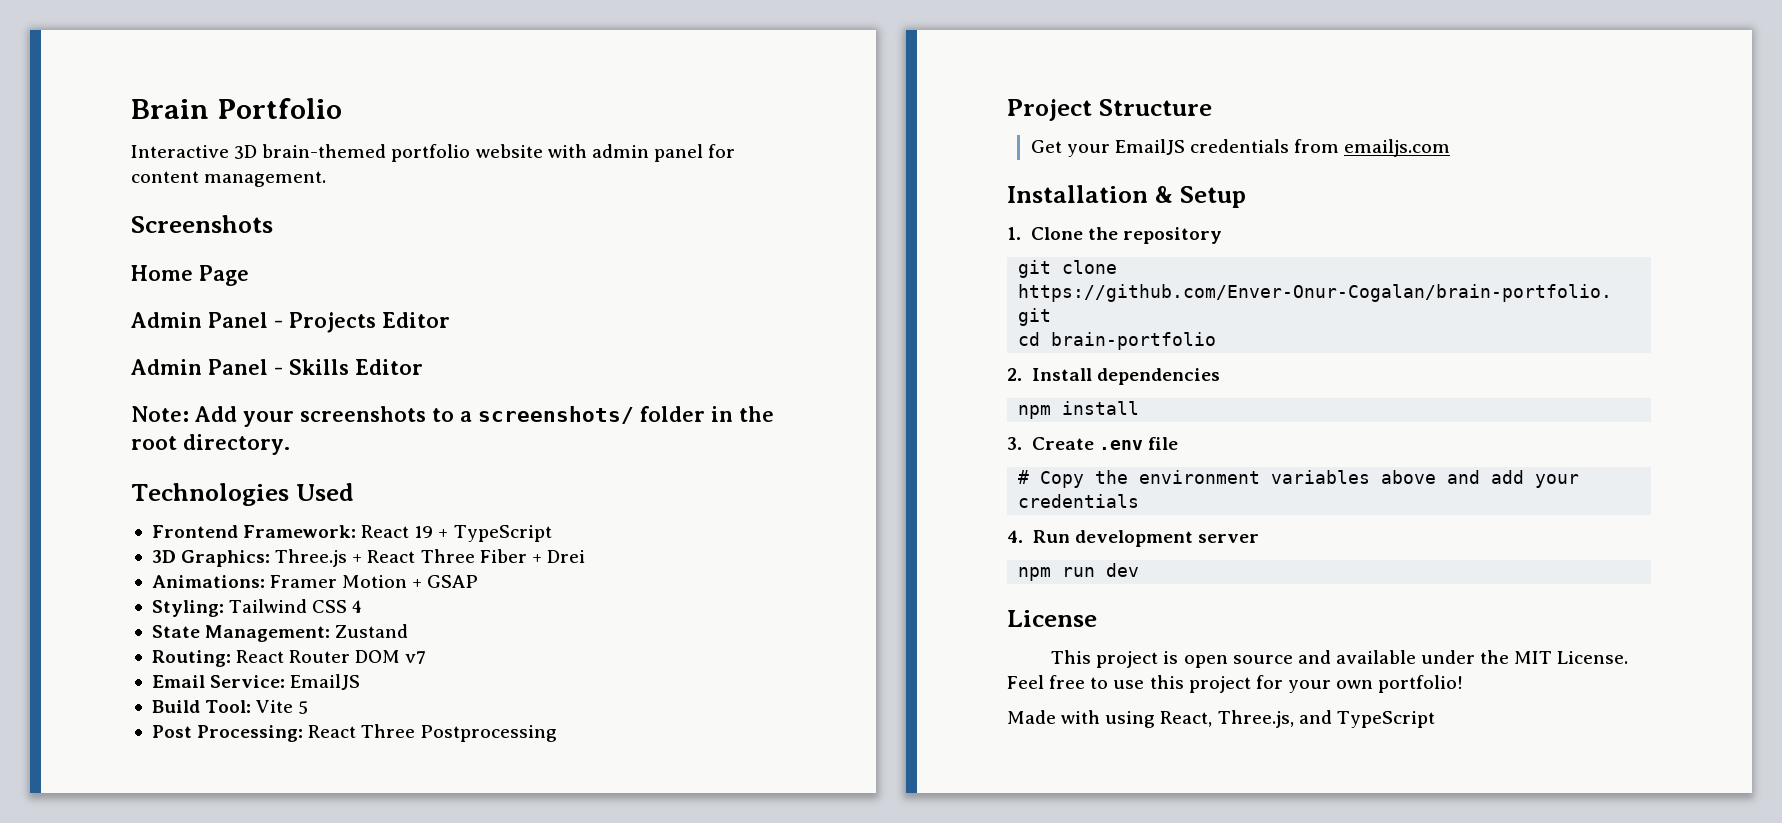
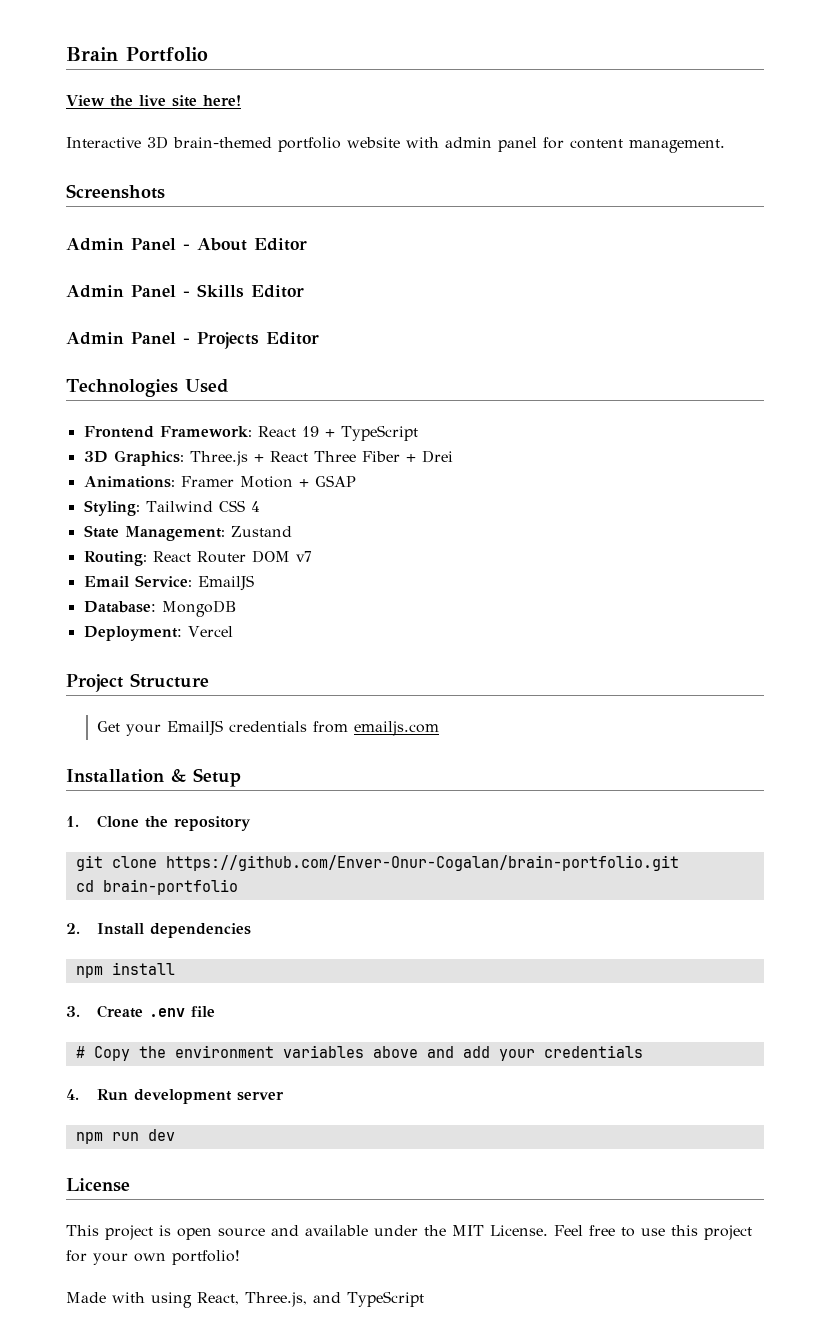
+ View the live site here!
- Home Page
- Admin Panel - Projects Editor
+ Admin Panel - About Editor
- Note: Add your screenshots to a screenshots/ folder in the root directory.
+ Admin Panel - Projects Editor
- Build Tool: Vite 5
- Post Processing: React Three Postprocessing
+ Database: MongoDB
+ Deployment: Vercel

